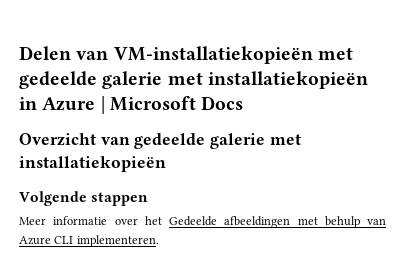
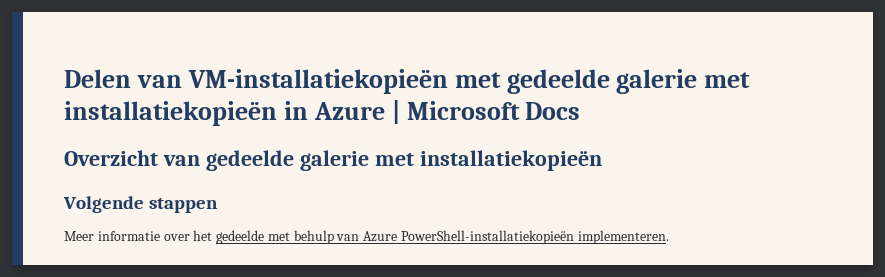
- Meer informatie over het Gedeelde afbeeldingen met behulp van Azure CLI implementeren.
+ Meer informatie over het gedeelde met behulp van Azure PowerShell-installatiekopieën implementeren.

